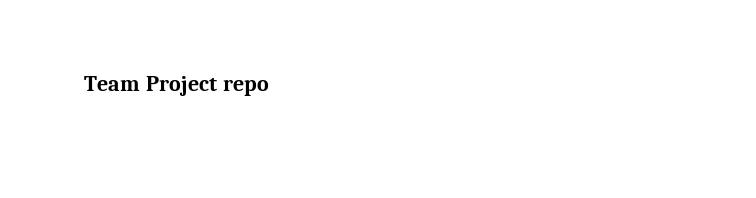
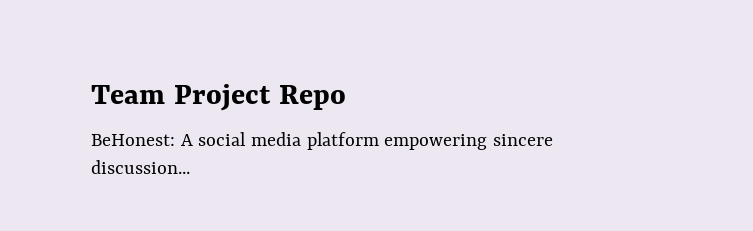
- Team Project repo
+ Team Project Repo
+ BeHonest: A social media platform empowering sincere discussion...

